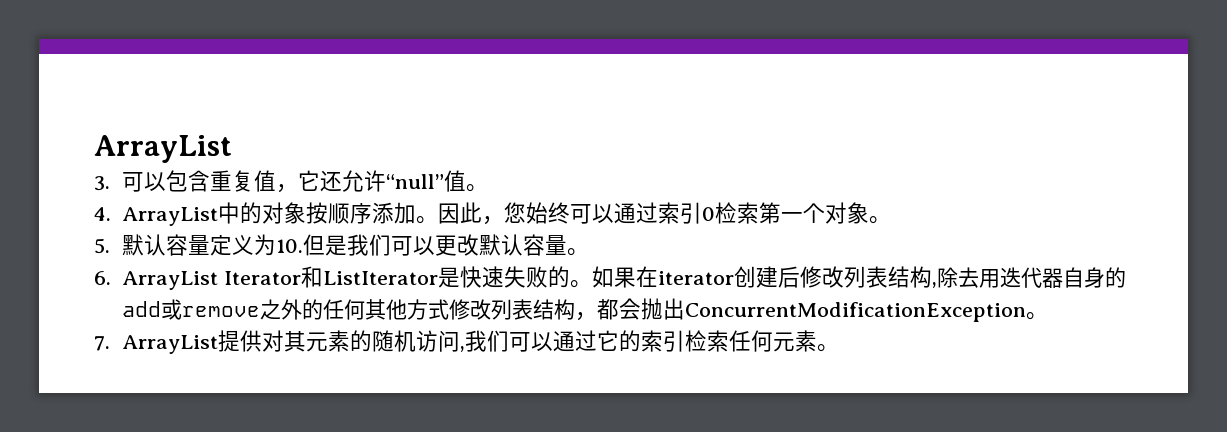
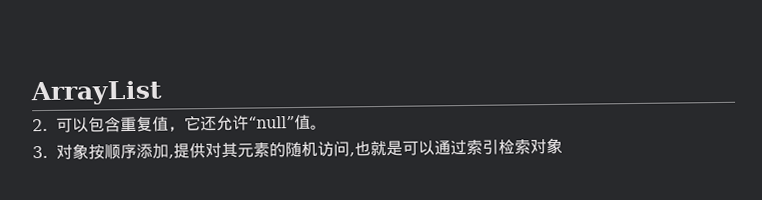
- 3.可以包含重复值，它还允许“null”值。
+ 2.可以包含重复值，它还允许“null”值。
- 4. ArrayList中的对象按顺序添加。因此，您始终可以通过索引0检索第一个对象。
- 5.默认容量定义为10.但是我们可以更改默认容量。
- 6. ArrayList Iterator和ListIterator是快速失败的。如果在iterator创建后修改列表结构,除去用迭代器自身的add或remove之外的任何其他方式修改列表结构，都会抛出ConcurrentModificationException。
- 7. ArrayList提供对其元素的随机访问,我们可以通过它的索引检索任何元素。
+ 3.对象按顺序添加,提供对其元素的随机访问,也就是可以通过索引检索对象

